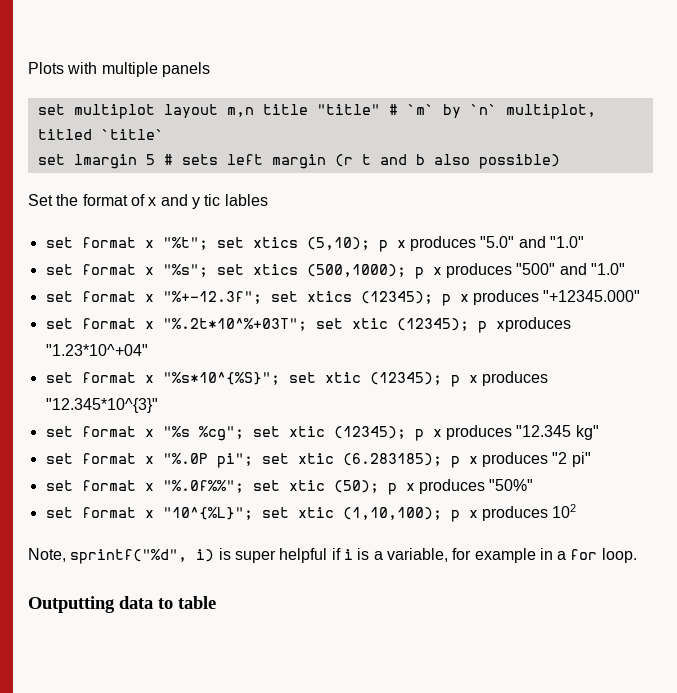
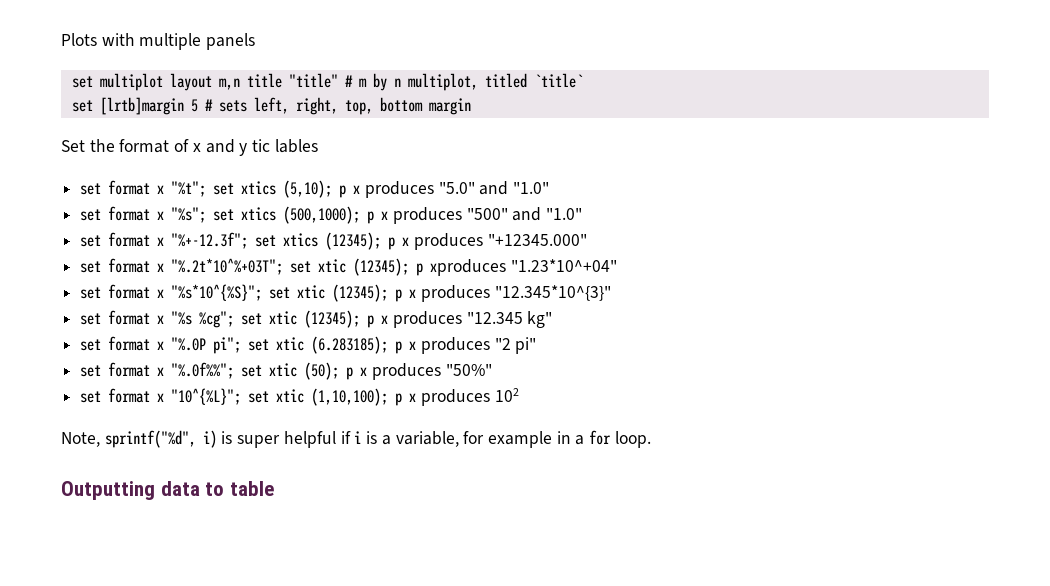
- set multiplot layout m,n title "title" # `m` by `n` multiplot, titled `title`
+ set multiplot layout m,n title "title" # m by n multiplot, titled `title`
- set lmargin 5 # sets left margin (r t and b also possible)
+ set [lrtb]margin 5 # sets left, right, top, bottom margin

